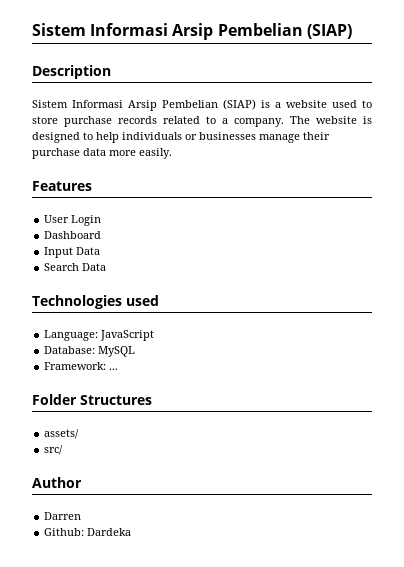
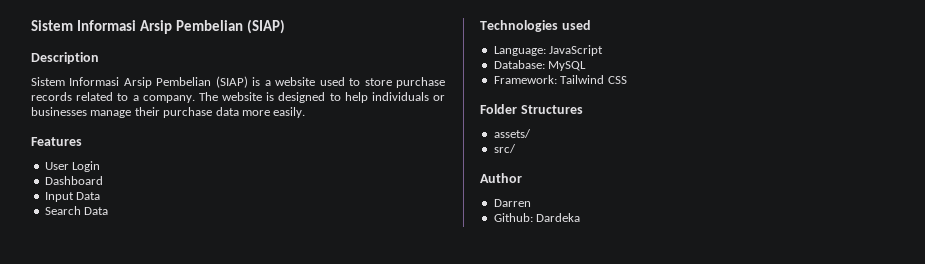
- Framework: ...
+ Framework: Tailwind CSS

